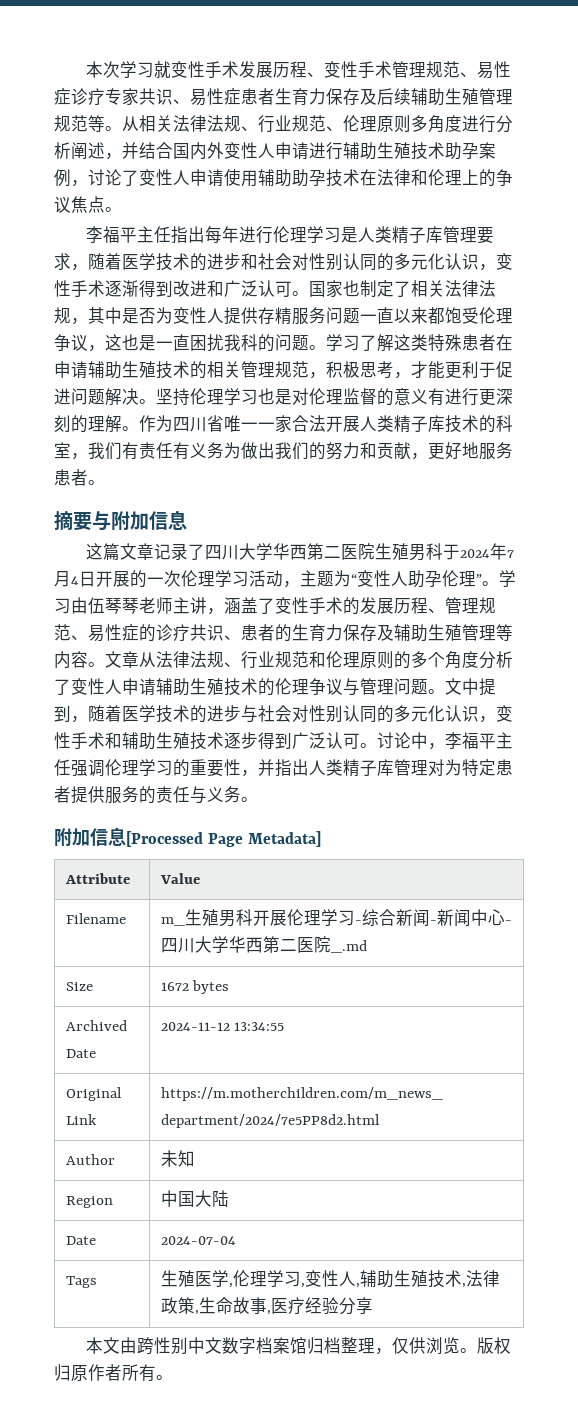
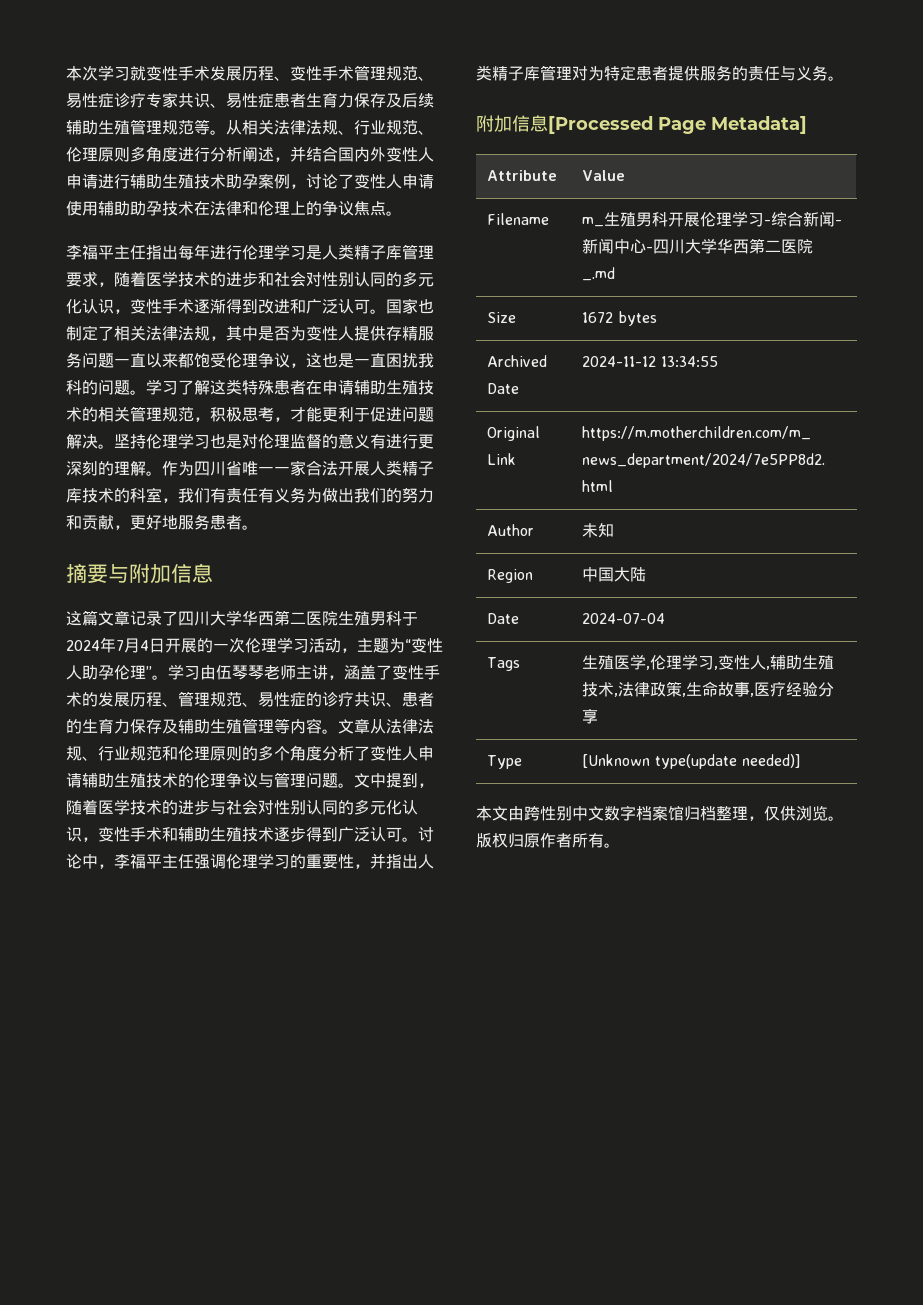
+ Type | [Unknown type(update needed)]

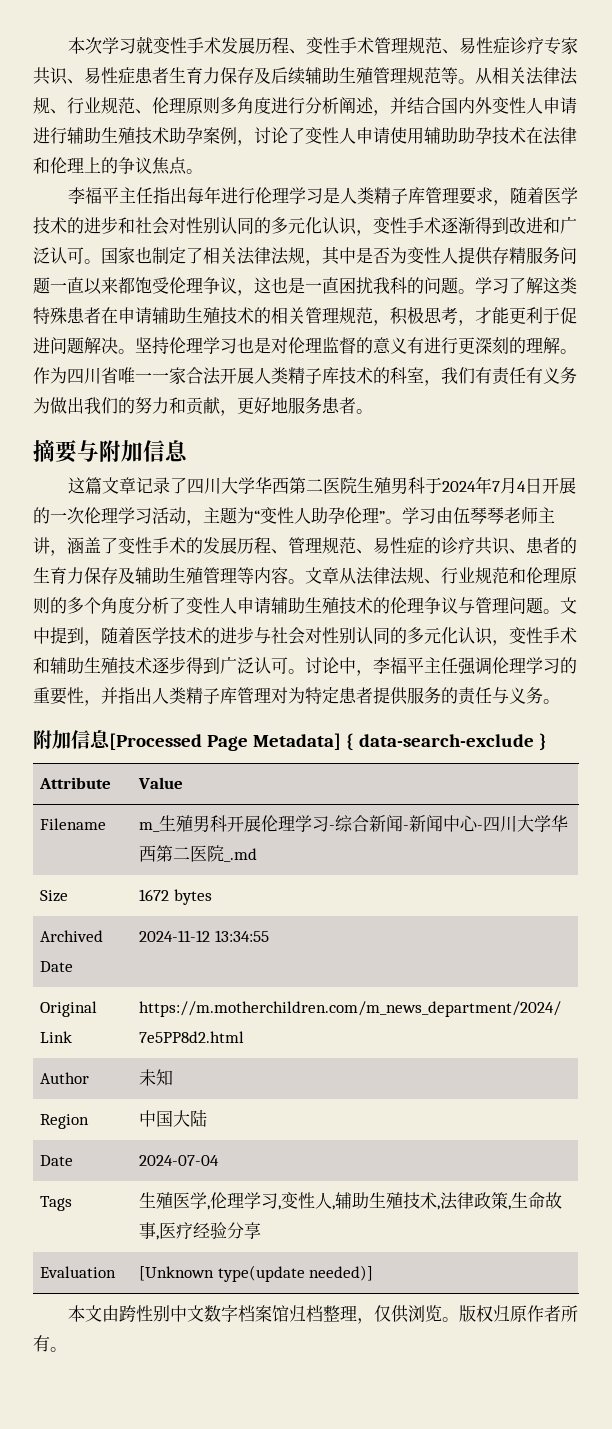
- 附加信息[Processed Page Metadata]
+ 附加信息[Processed Page Metadata] { data-search-exclude }
- Type | [Unknown type(update needed)]
+ Evaluation | [Unknown type(update needed)]

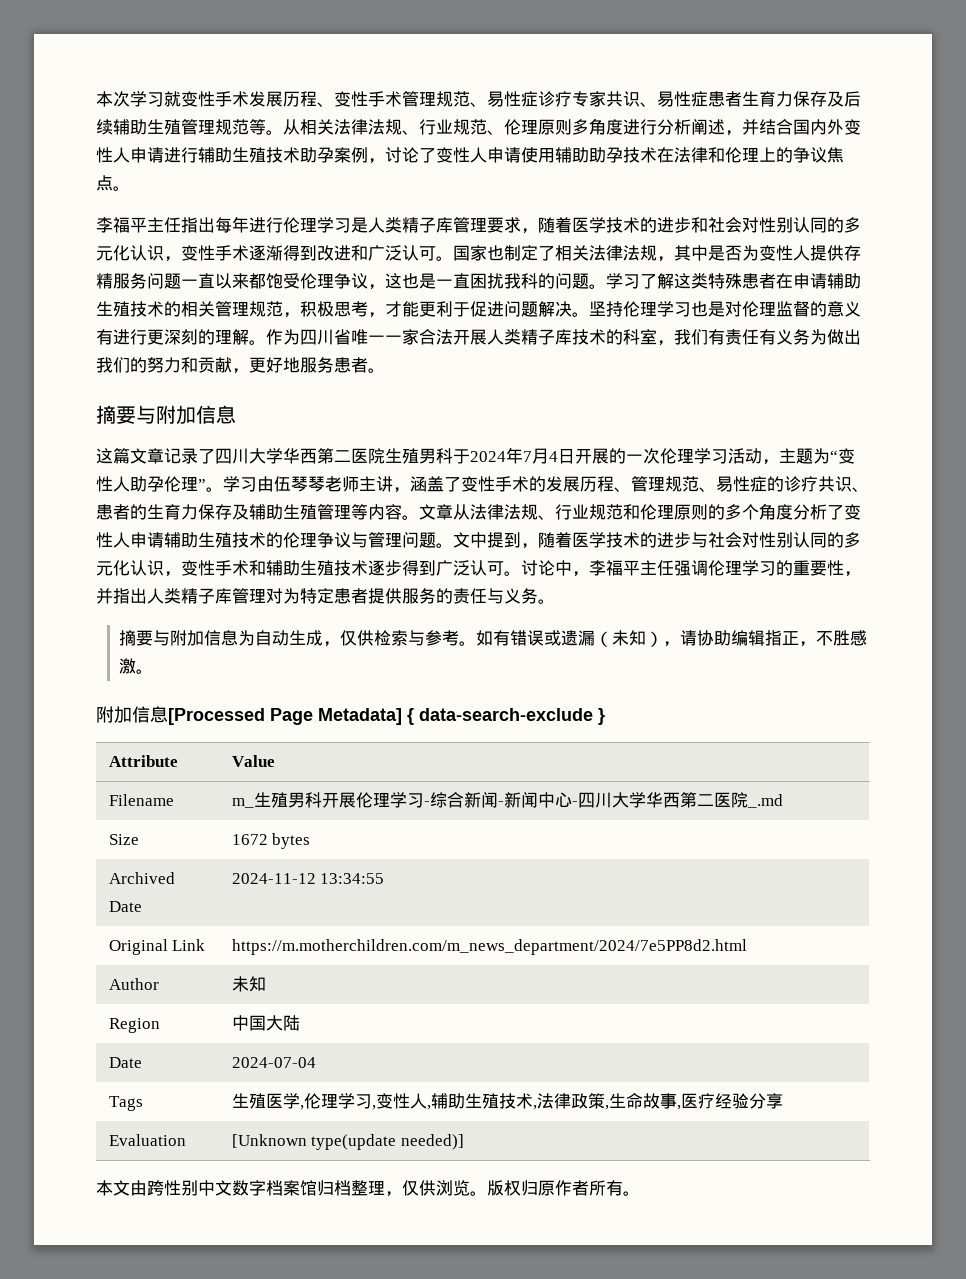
+ 摘要与附加信息为自动生成，仅供检索与参考。如有错误或遗漏（未知），请协助编辑指正，不胜感激。

